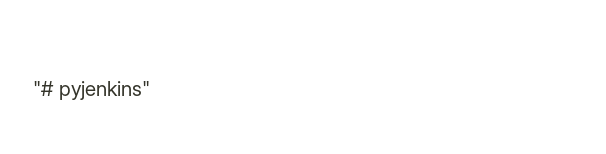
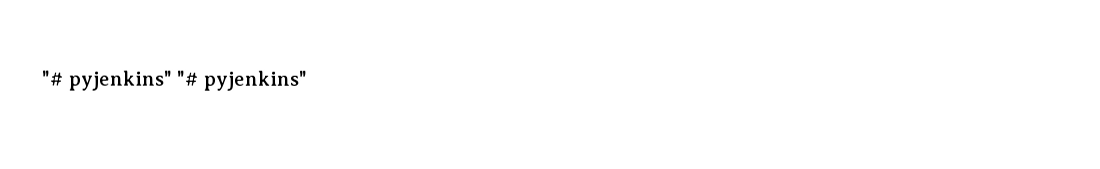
- "# pyjenkins"
+ "# pyjenkins" "# pyjenkins"

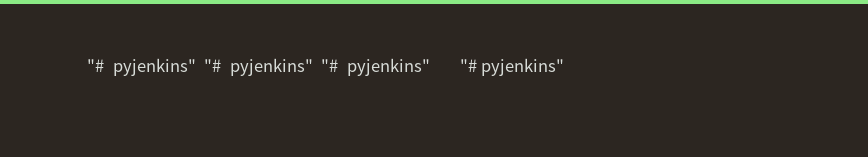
- "# pyjenkins" "# pyjenkins"
+ "# pyjenkins" "# pyjenkins" "# pyjenkins" "# pyjenkins"

